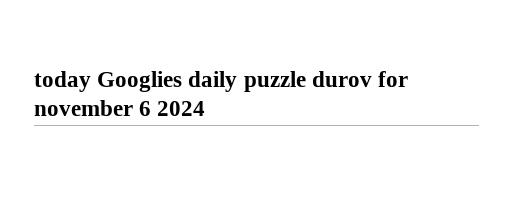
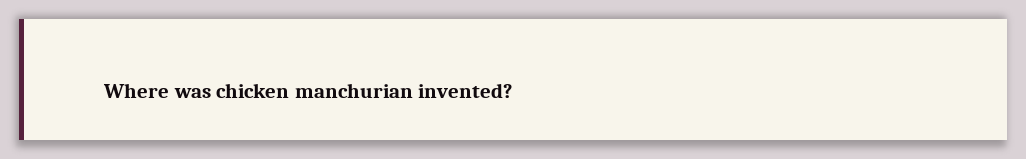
- today Googlies daily puzzle durov for november 6 2024
+ Where was chicken manchurian invented?

